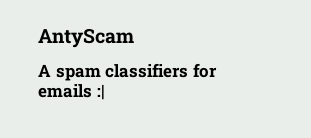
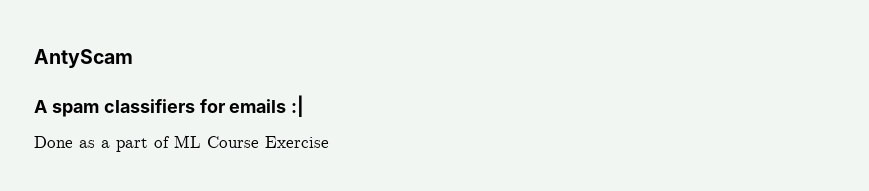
+ Done as a part of ML Course Exercise

